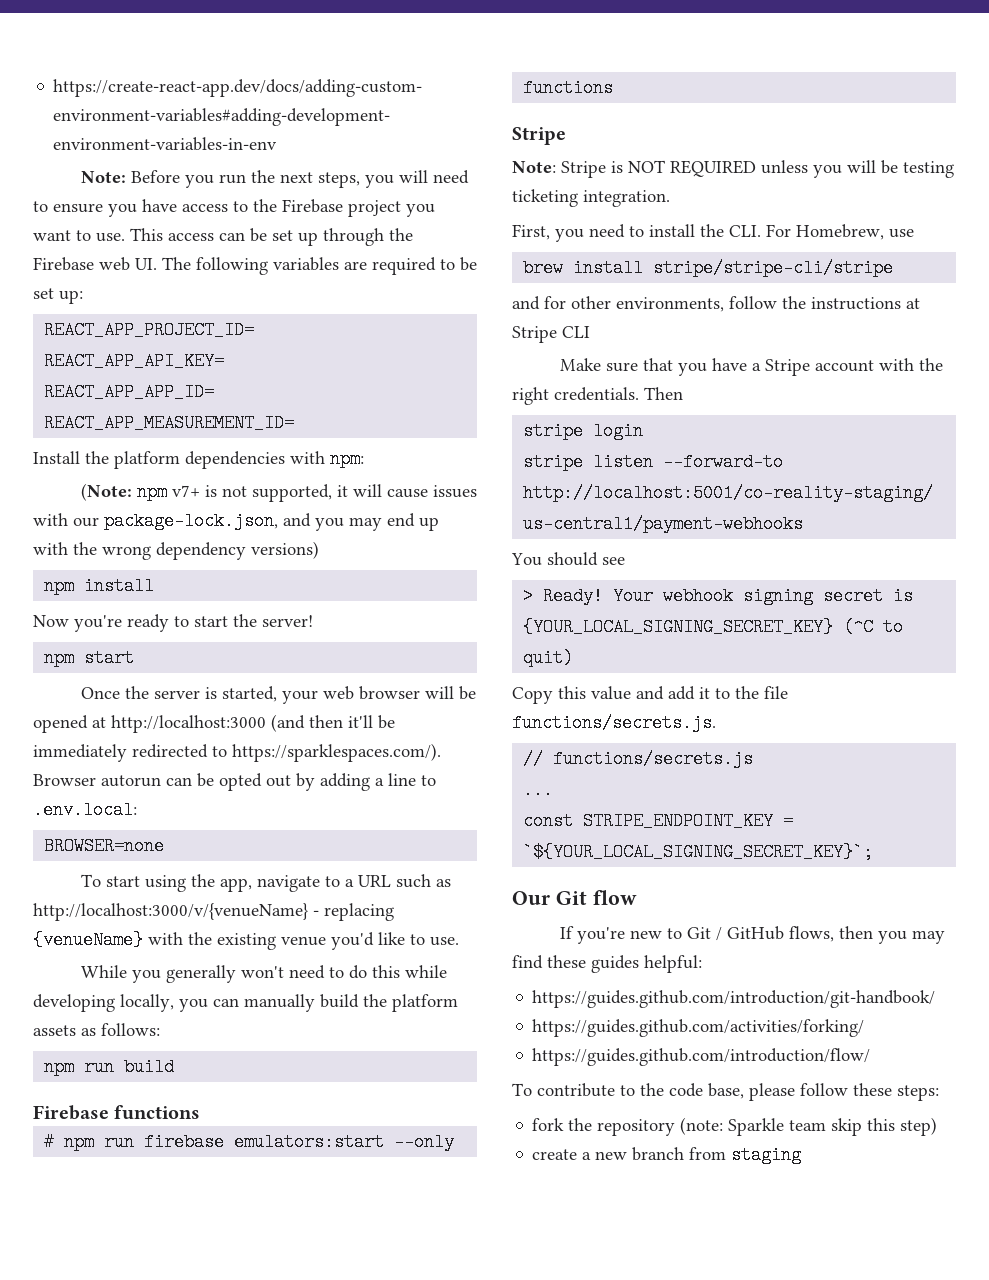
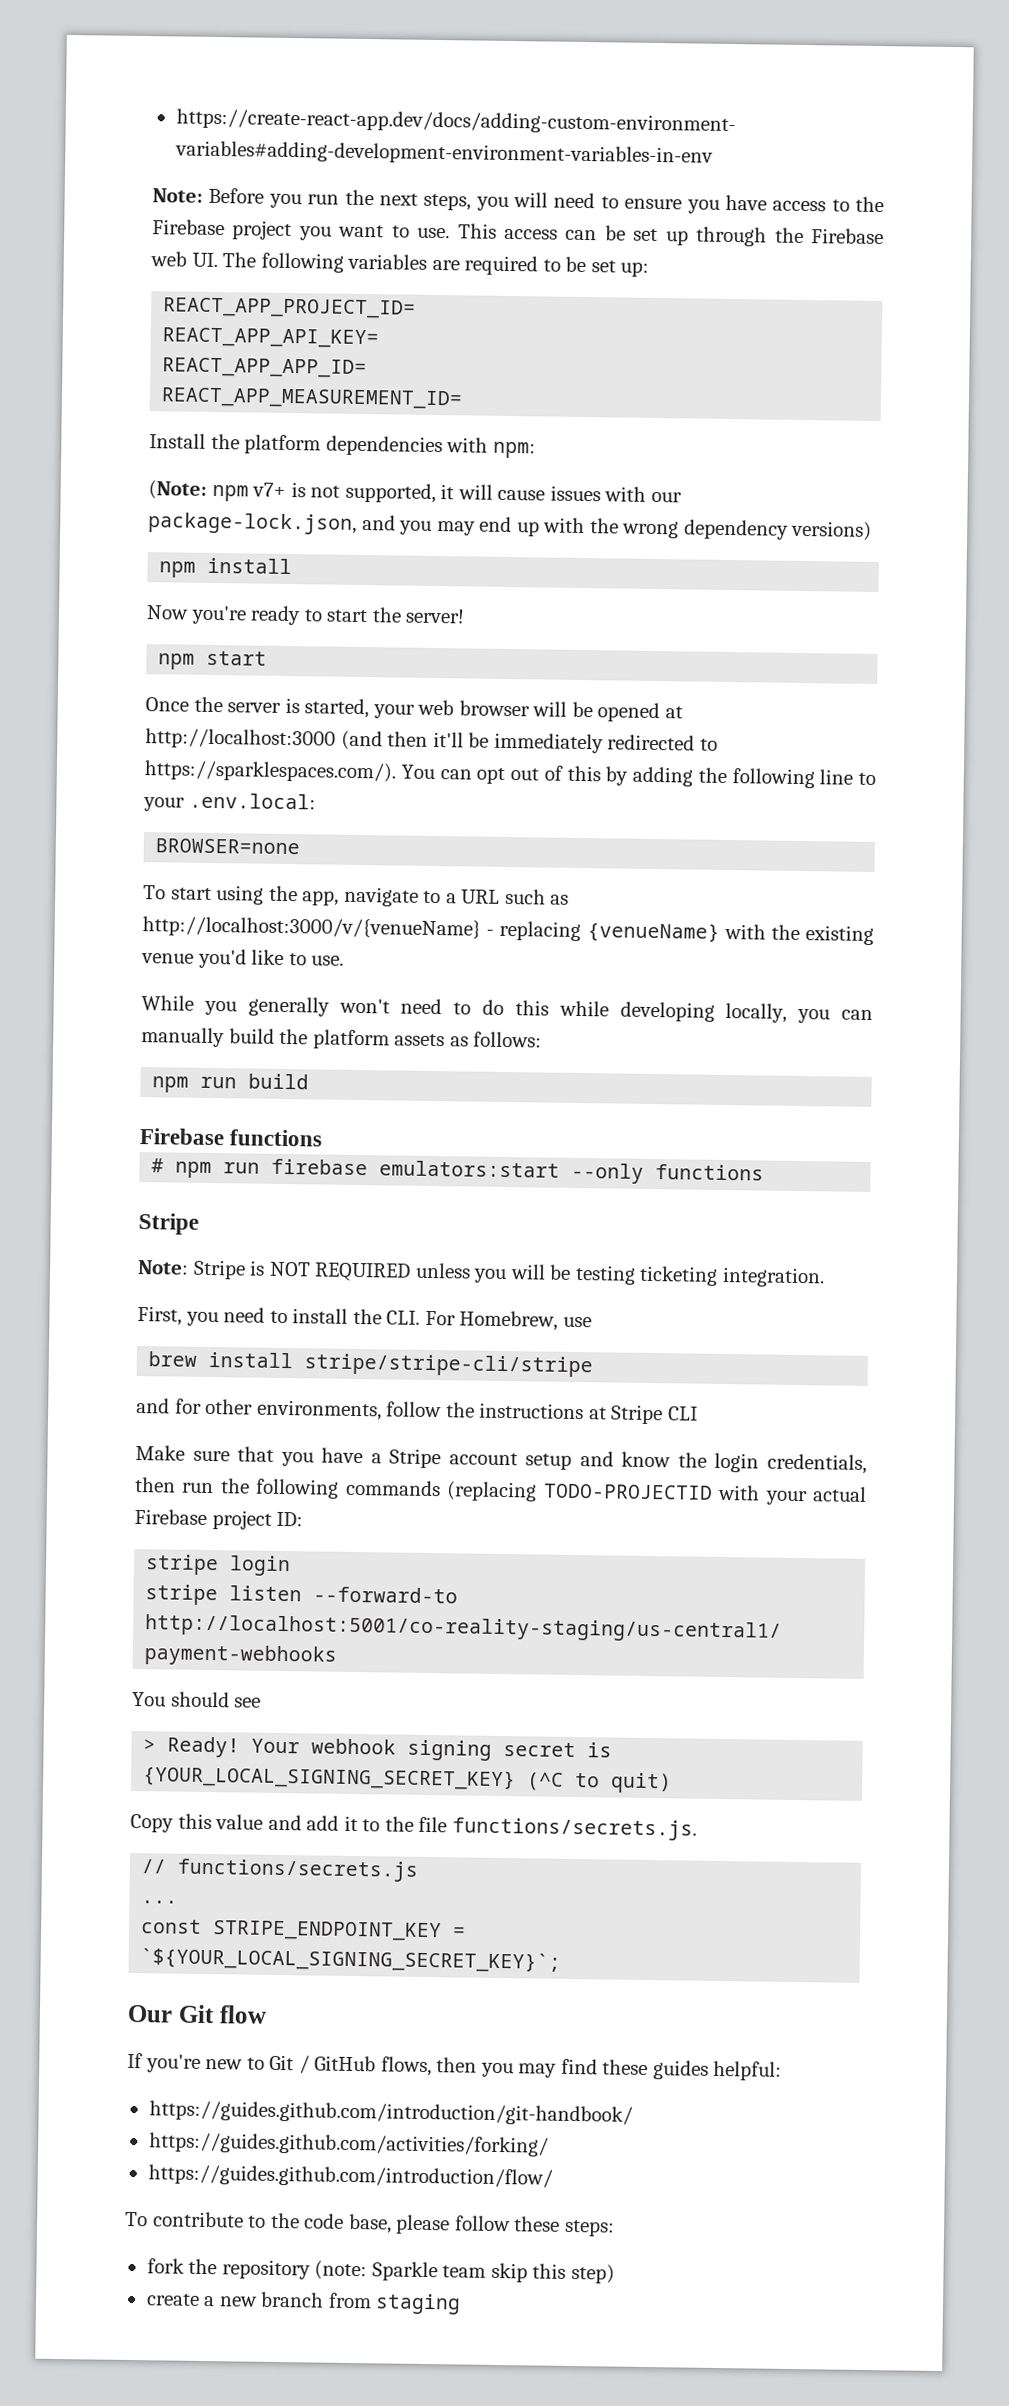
- Once the server is started, your web browser will be opened at http://localhost:3000 (and then it'll be immediately redirected to https://sparklespaces.com/). Browser autorun can be opted out by adding a line to .env.local:
+ Once the server is started, your web browser will be opened at http://localhost:3000 (and then it'll be immediately redirected to https://sparklespaces.com/). You can opt out of this by adding the following line to your .env.local:
- Make sure that you have a Stripe account with the right credentials. Then
+ Make sure that you have a Stripe account setup and know the login credentials, then run the following commands (replacing TODO-PROJECTID with your actual Firebase project ID:

